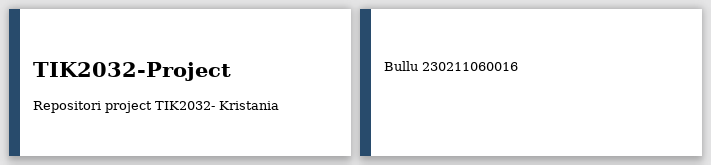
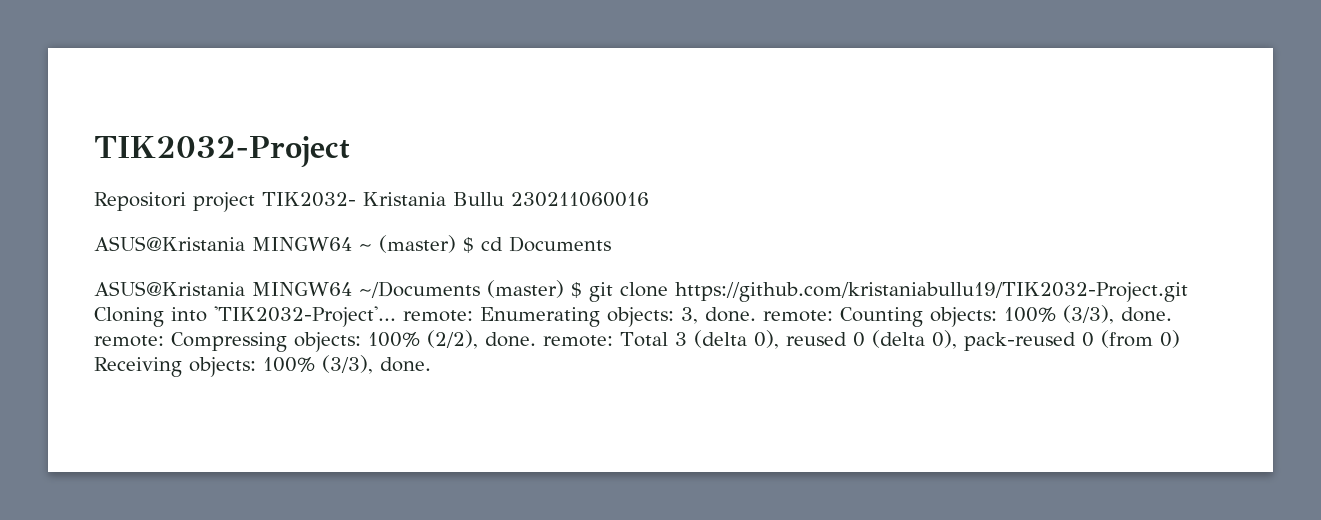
+ ASUS@Kristania MINGW64 ~ (master) $ cd Documents
+ ASUS@Kristania MINGW64 ~/Documents (master) $ git clone https://github.com/kristaniabullu19/TIK2032-Project.git Cloning into 'TIK2032-Project'... remote: Enumerating objects: 3, done. remote: Counting objects: 100% (3/3), done. remote: Compressing objects: 100% (2/2), done. remote: Total 3 (delta 0), reused 0 (delta 0), pack-reused 0 (from 0) Receiving objects: 100% (3/3), done.

